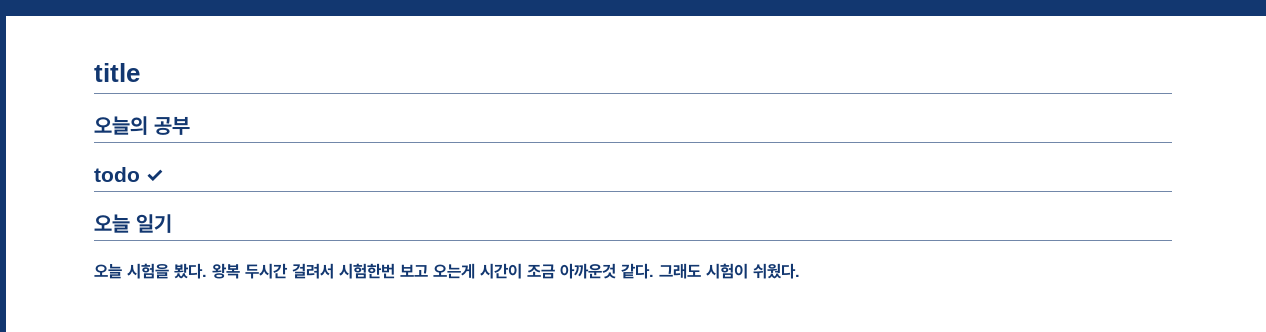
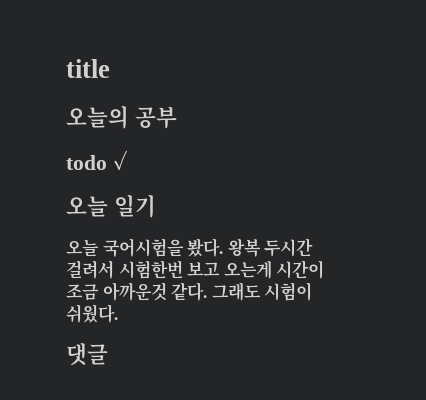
- 오늘 시험을 봤다.
+ 오늘 국어시험을 봤다.
+ 댓글

